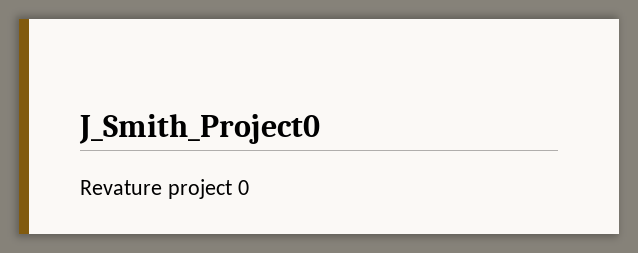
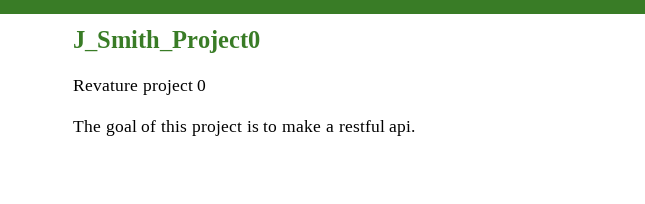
+ The goal of this project is to make a restful api.

